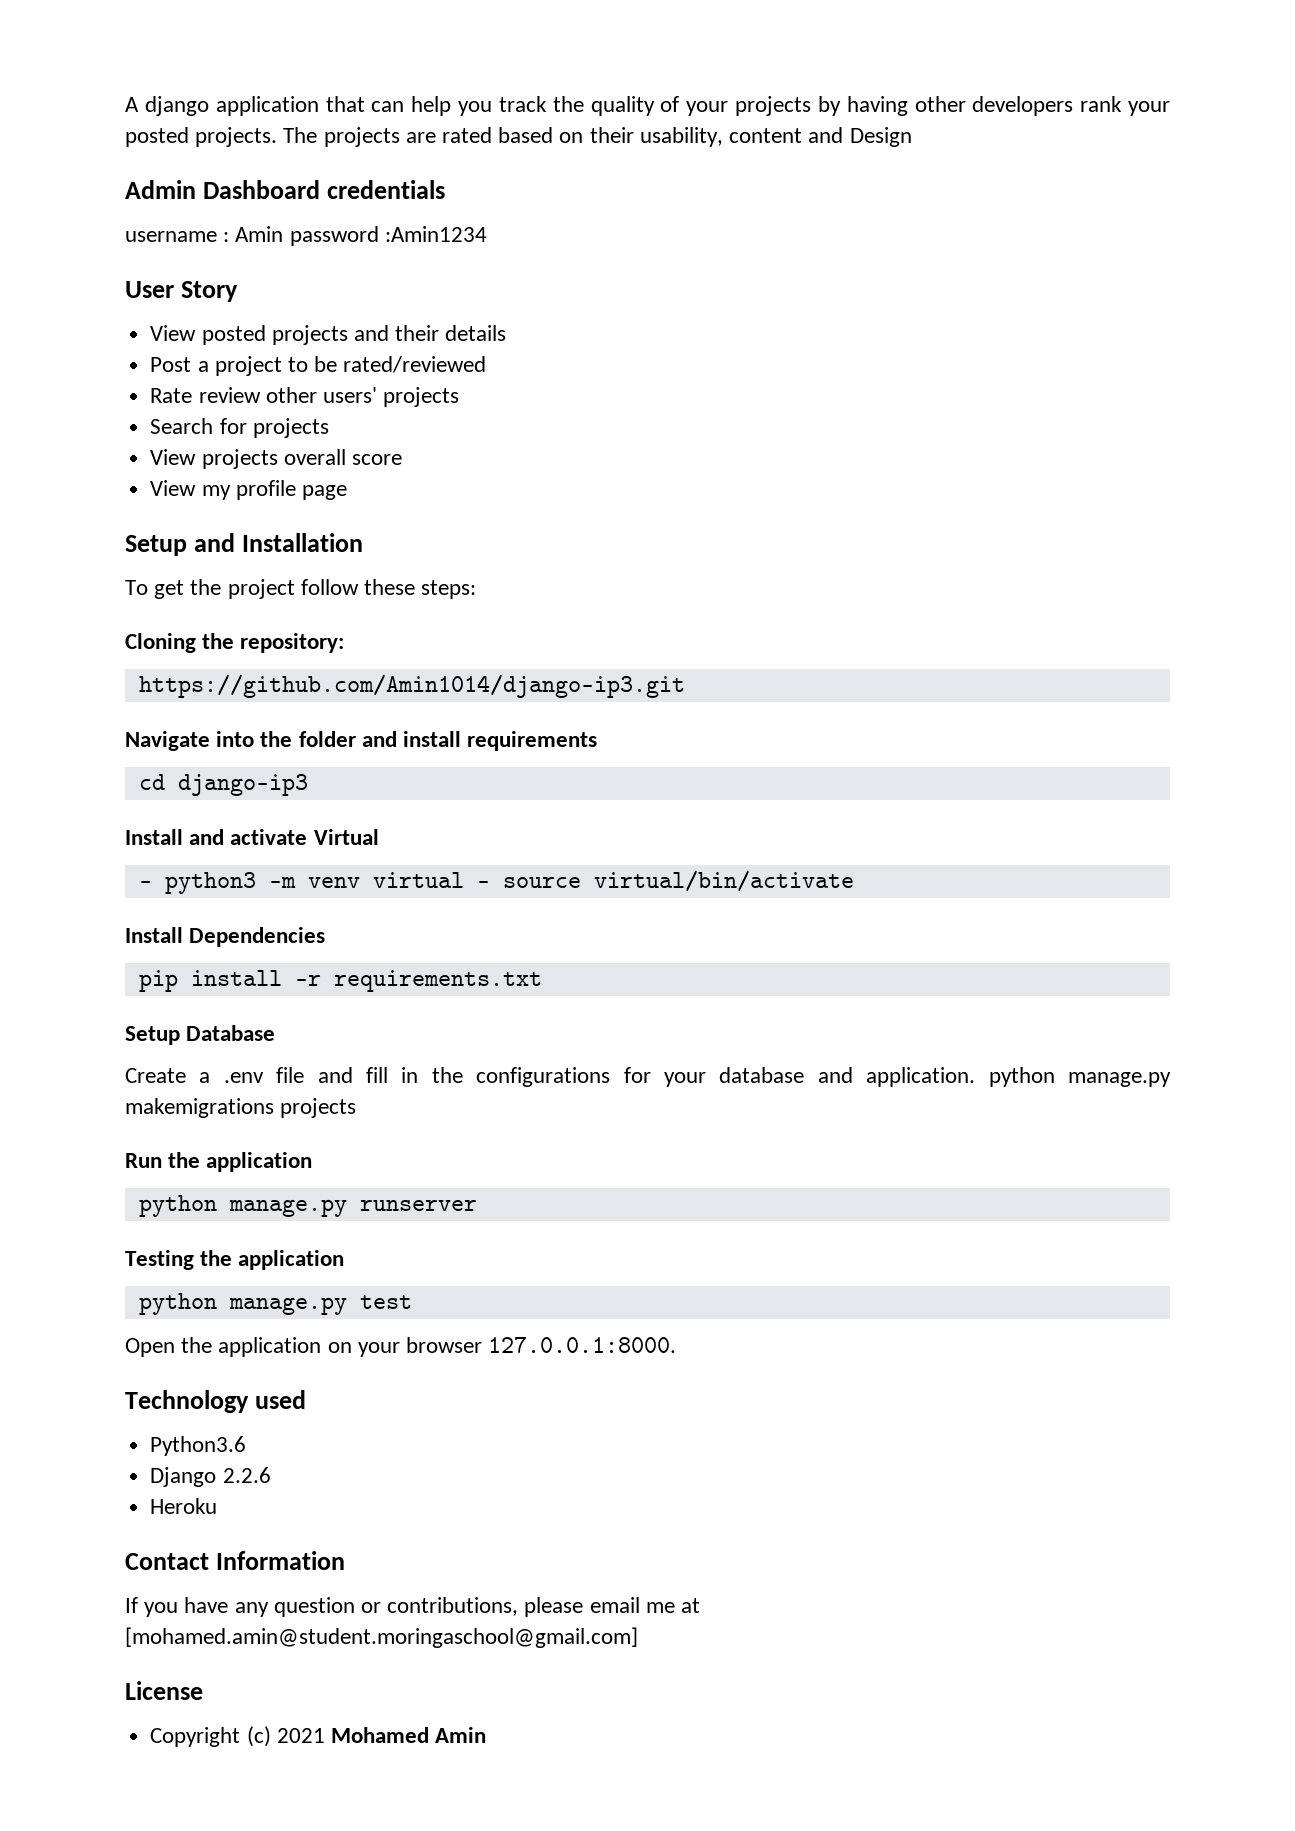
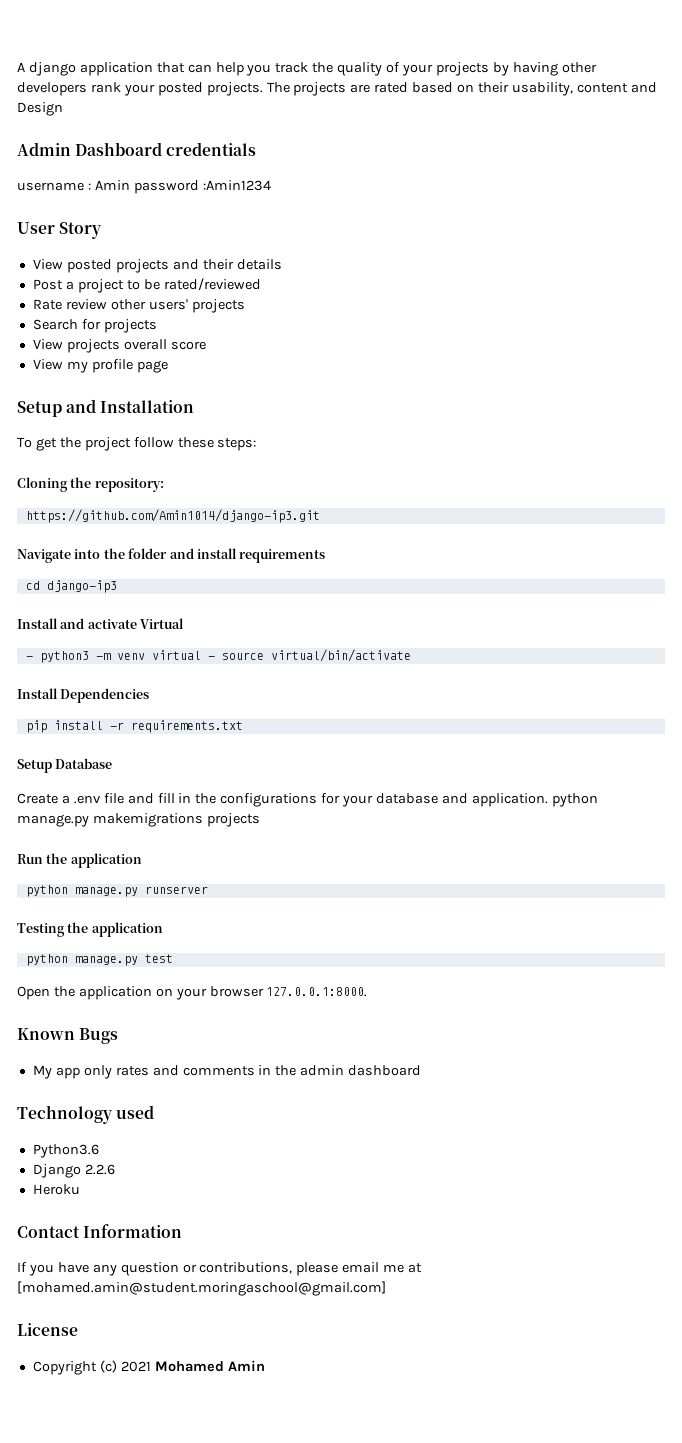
+ Known Bugs
+ My app only rates and comments in the admin dashboard

